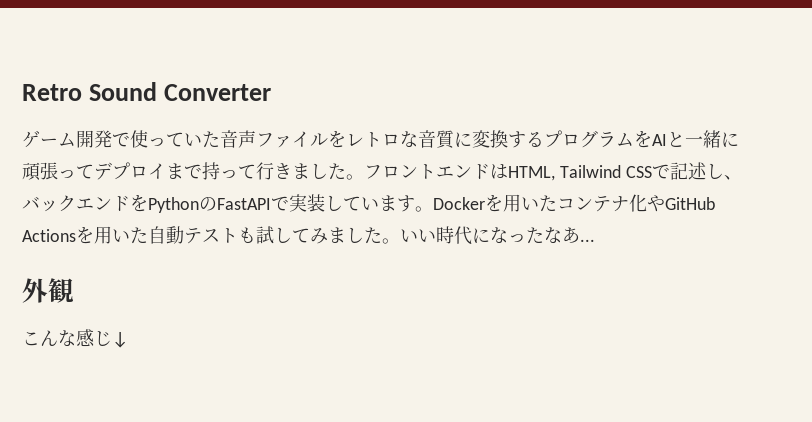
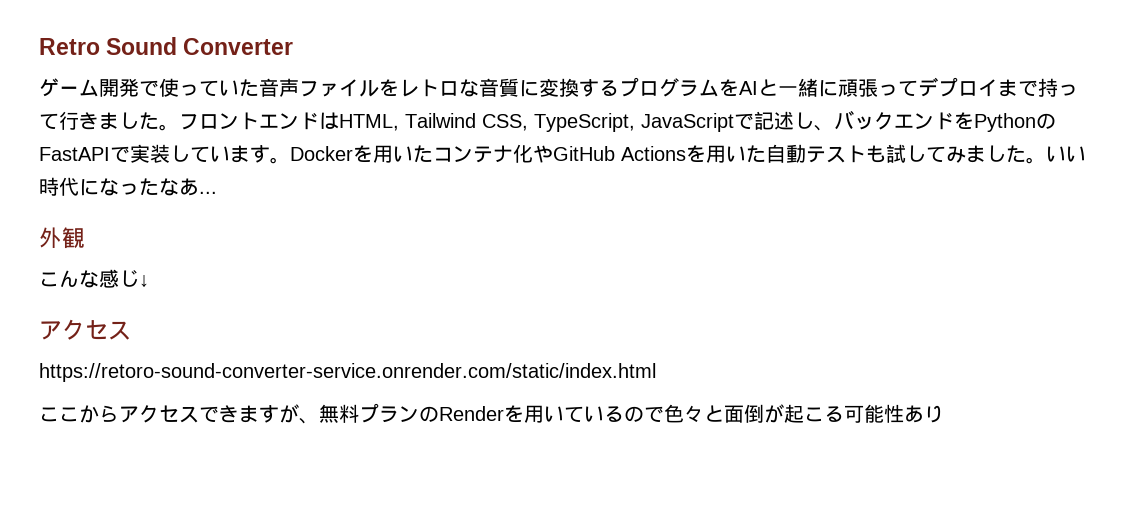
- フロントエンドはHTML, Tailwind CSSで記述し、バックエンドをPythonのFastAPIで実装しています。
+ フロントエンドはHTML, Tailwind CSS, TypeScript, JavaScriptで記述し、バックエンドをPythonのFastAPIで実装しています。
  こんな感じ↓
+ アクセス
+ https://retoro-sound-converter-service.onrender.com/static/index.html
+ ここからアクセスできますが、無料プランのRenderを用いているので色々と面倒が起こる可能性あり

